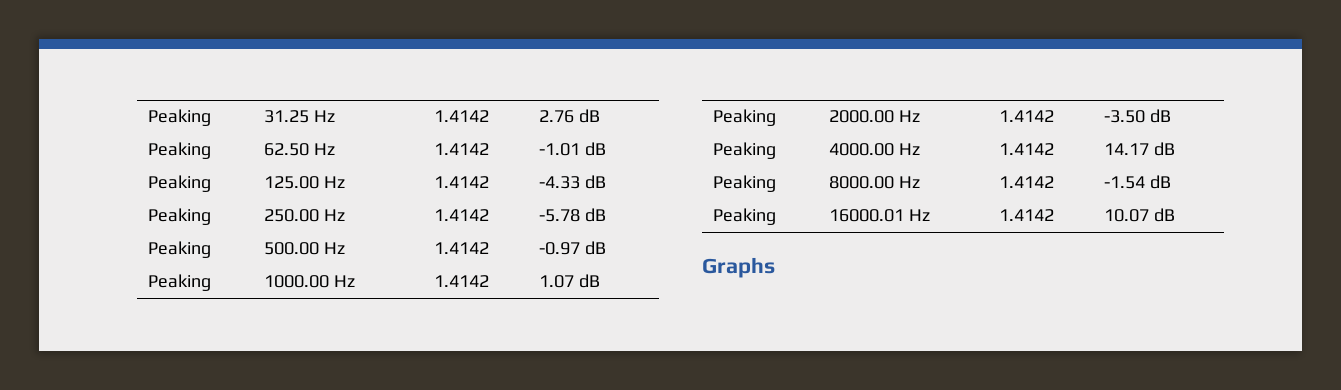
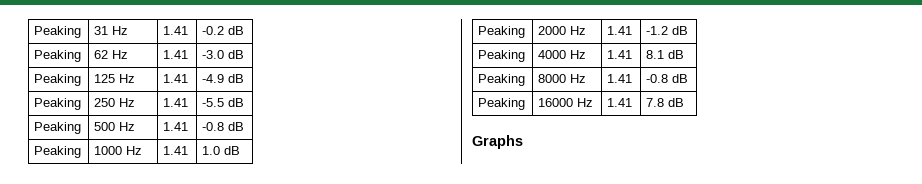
- Peaking | 31.25 Hz | 1.4142 | 2.76 dB
- Peaking | 62.50 Hz | 1.4142 | -1.01 dB
- Peaking | 125.00 Hz | 1.4142 | -4.33 dB
- Peaking | 250.00 Hz | 1.4142 | -5.78 dB
- Peaking | 500.00 Hz | 1.4142 | -0.97 dB
- Peaking | 1000.00 Hz | 1.4142 | 1.07 dB
- Peaking | 2000.00 Hz | 1.4142 | -3.50 dB
- Peaking | 4000.00 Hz | 1.4142 | 14.17 dB
- Peaking | 8000.00 Hz | 1.4142 | -1.54 dB
- Peaking | 16000.01 Hz | 1.4142 | 10.07 dB
+ Peaking | 31 Hz | 1.41 | -0.2 dB
+ Peaking | 62 Hz | 1.41 | -3.0 dB
+ Peaking | 125 Hz | 1.41 | -4.9 dB
+ Peaking | 250 Hz | 1.41 | -5.5 dB
+ Peaking | 500 Hz | 1.41 | -0.8 dB
+ Peaking | 1000 Hz | 1.41 | 1.0 dB
+ Peaking | 2000 Hz | 1.41 | -1.2 dB
+ Peaking | 4000 Hz | 1.41 | 8.1 dB
+ Peaking | 8000 Hz | 1.41 | -0.8 dB
+ Peaking | 16000 Hz | 1.41 | 7.8 dB

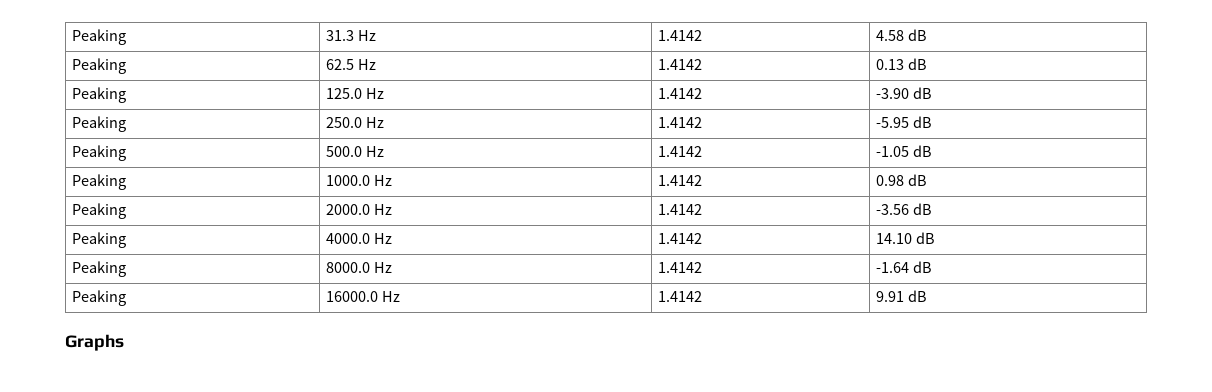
- Peaking | 31 Hz | 1.41 | -0.2 dB
- Peaking | 62 Hz | 1.41 | -3.0 dB
- Peaking | 125 Hz | 1.41 | -4.9 dB
- Peaking | 250 Hz | 1.41 | -5.5 dB
- Peaking | 500 Hz | 1.41 | -0.8 dB
- Peaking | 1000 Hz | 1.41 | 1.0 dB
- Peaking | 2000 Hz | 1.41 | -1.2 dB
- Peaking | 4000 Hz | 1.41 | 8.1 dB
- Peaking | 8000 Hz | 1.41 | -0.8 dB
- Peaking | 16000 Hz | 1.41 | 7.8 dB
+ Peaking | 31.3 Hz | 1.4142 | 4.58 dB
+ Peaking | 62.5 Hz | 1.4142 | 0.13 dB
+ Peaking | 125.0 Hz | 1.4142 | -3.90 dB
+ Peaking | 250.0 Hz | 1.4142 | -5.95 dB
+ Peaking | 500.0 Hz | 1.4142 | -1.05 dB
+ Peaking | 1000.0 Hz | 1.4142 | 0.98 dB
+ Peaking | 2000.0 Hz | 1.4142 | -3.56 dB
+ Peaking | 4000.0 Hz | 1.4142 | 14.10 dB
+ Peaking | 8000.0 Hz | 1.4142 | -1.64 dB
+ Peaking | 16000.0 Hz | 1.4142 | 9.91 dB

